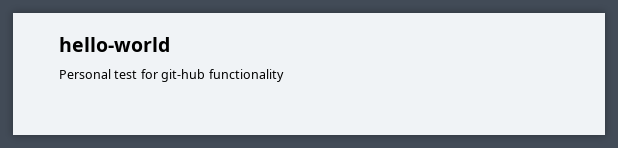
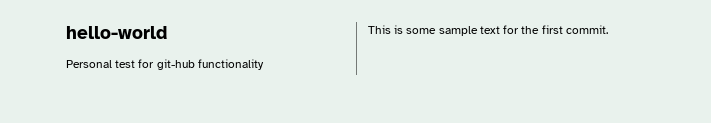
+ This is some sample text for the first commit.

